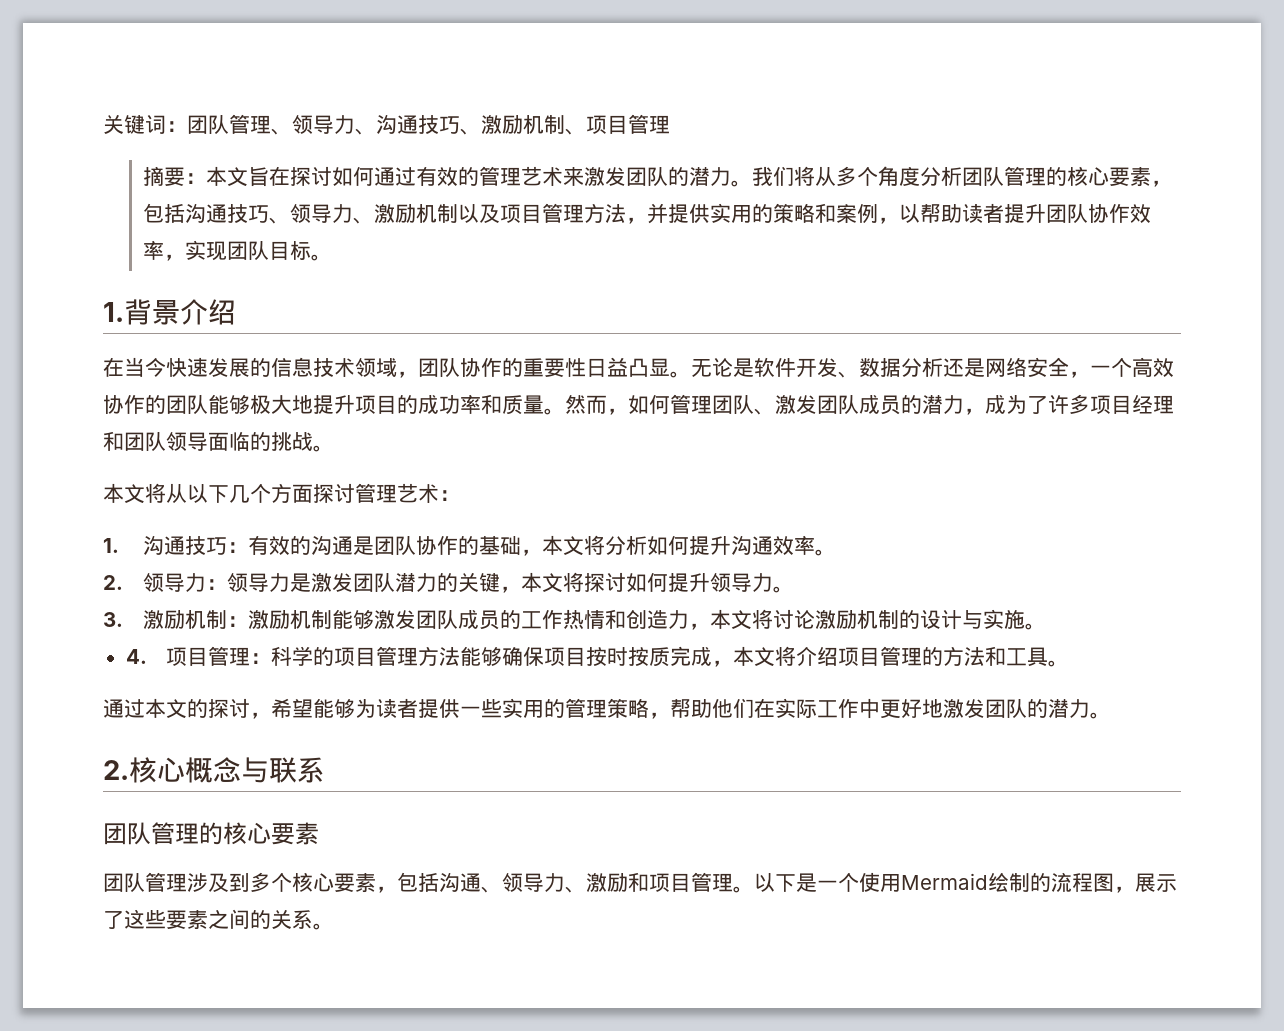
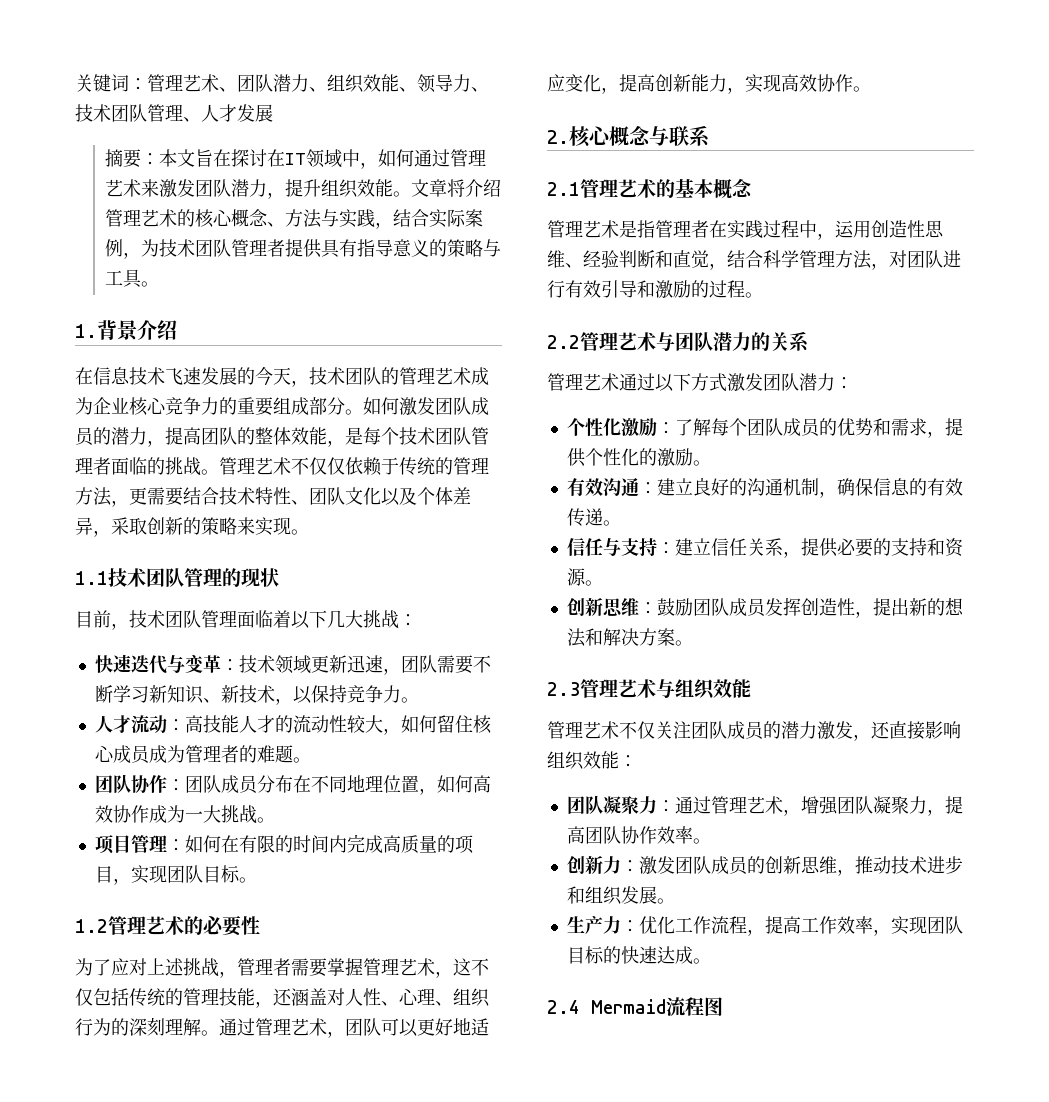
- 关键词：团队管理、领导力、沟通技巧、激励机制、项目管理
+ 关键词：管理艺术、团队潜力、组织效能、领导力、技术团队管理、人才发展
- 摘要：本文旨在探讨如何通过有效的管理艺术来激发团队的潜力。我们将从多个角度分析团队管理的核心要素，包括沟通技巧、领导力、激励机制以及项目管理方法，并提供实用的策略和案例，以帮助读者提升团队协作效率，实现团队目标。
+ 摘要：本文旨在探讨在IT领域中，如何通过管理艺术来激发团队潜力，提升组织效能。文章将介绍管理艺术的核心概念、方法与实践，结合实际案例，为技术团队管理者提供具有指导意义的策略与工具。
  1.背景介绍
- 在当今快速发展的信息技术领域，团队协作的重要性日益凸显。无论是软件开发、数据分析还是网络安全，一个高效协作的团队能够极大地提升项目的成功率和质量。然而，如何管理团队、激发团队成员的潜力，成为了许多项目经理和团队领导面临的挑战。
- 本文将从以下几个方面探讨管理艺术：
- 1.沟通技巧：有效的沟通是团队协作的基础，本文将分析如何提升沟通效率。
- 2.领导力：领导力是激发团队潜力的关键，本文将探讨如何提升领导力。
- 3.激励机制：激励机制能够激发团队成员的工作热情和创造力，本文将讨论激励机制的设计与实施。
- 4.项目管理：科学的项目管理方法能够确保项目按时按质完成，本文将介绍项目管理的方法和工具。
- 通过本文的探讨，希望能够为读者提供一些实用的管理策略，帮助他们在实际工作中更好地激发团队的潜力。
+ 在信息技术飞速发展的今天，技术团队的管理艺术成为企业核心竞争力的重要组成部分。如何激发团队成员的潜力，提高团队的整体效能，是每个技术团队管理者面临的挑战。管理艺术不仅仅依赖于传统的管理方法，更需要结合技术特性、团队文化以及个体差异，采取创新的策略来实现。
+ 1.1技术团队管理的现状
+ 目前，技术团队管理面临着以下几大挑战：
+ 快速迭代与变革：技术领域更新迅速，团队需要不断学习新知识、新技术，以保持竞争力。
+ 人才流动：高技能人才的流动性较大，如何留住核心成员成为管理者的难题。
+ 团队协作：团队成员分布在不同地理位置，如何高效协作成为一大挑战。
+ 项目管理：如何在有限的时间内完成高质量的项目，实现团队目标。
+ 1.2管理艺术的必要性
+ 为了应对上述挑战，管理者需要掌握管理艺术，这不仅包括传统的管理技能，还涵盖对人性、心理、组织行为的深刻理解。通过管理艺术，团队可以更好地适应变化，提高创新能力，实现高效协作。
  2.核心概念与联系
- 团队管理的核心要素
- 团队管理涉及到多个核心要素，包括沟通、领导力、激励和项目管理。以下是一个使用Mermaid绘制的流程图，展示了这些要素之间的关系。
+ 2.1管理艺术的基本概念
+ 管理艺术是指管理者在实践过程中，运用创造性思维、经验判断和直觉，结合科学管理方法，对团队进行有效引导和激励的过程。
+ 2.2管理艺术与团队潜力的关系
+ 管理艺术通过以下方式激发团队潜力：
+ 个性化激励：了解每个团队成员的优势和需求，提供个性化的激励。
+ 有效沟通：建立良好的沟通机制，确保信息的有效传递。
+ 信任与支持：建立信任关系，提供必要的支持和资源。
+ 创新思维：鼓励团队成员发挥创造性，提出新的想法和解决方案。
+ 2.3管理艺术与组织效能
+ 管理艺术不仅关注团队成员的潜力激发，还直接影响组织效能：
+ 团队凝聚力：通过管理艺术，增强团队凝聚力，提高团队协作效率。
+ 创新力：激发团队成员的创新思维，推动技术进步和组织发展。
+ 生产力：优化工作流程，提高工作效率，实现团队目标的快速达成。
+ 2.4 Mermaid流程图

